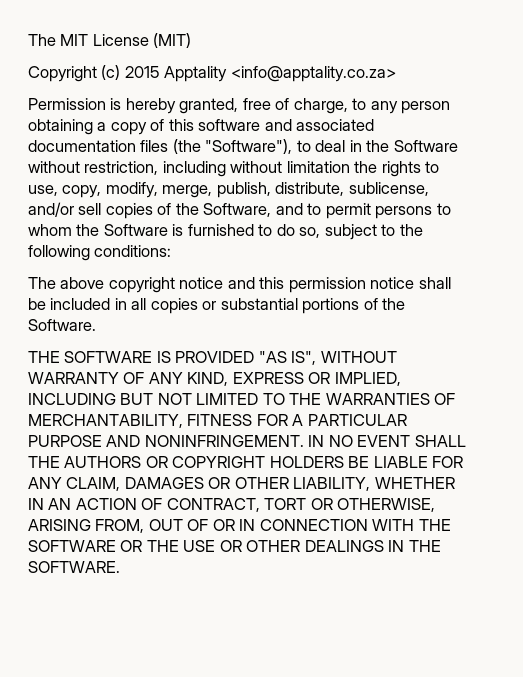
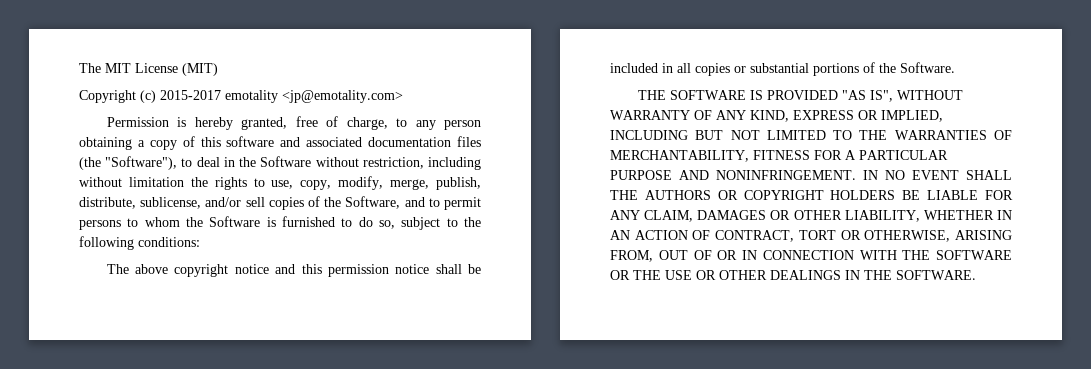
- Copyright (c) 2015 Apptality <info@apptality.co.za>
+ Copyright (c) 2015-2017 emotality <jp@emotality.com>

